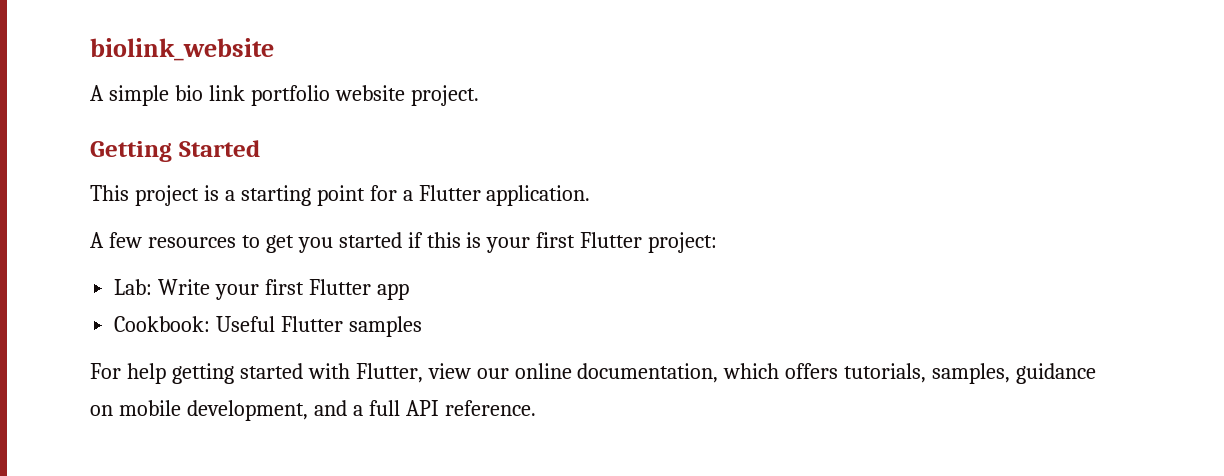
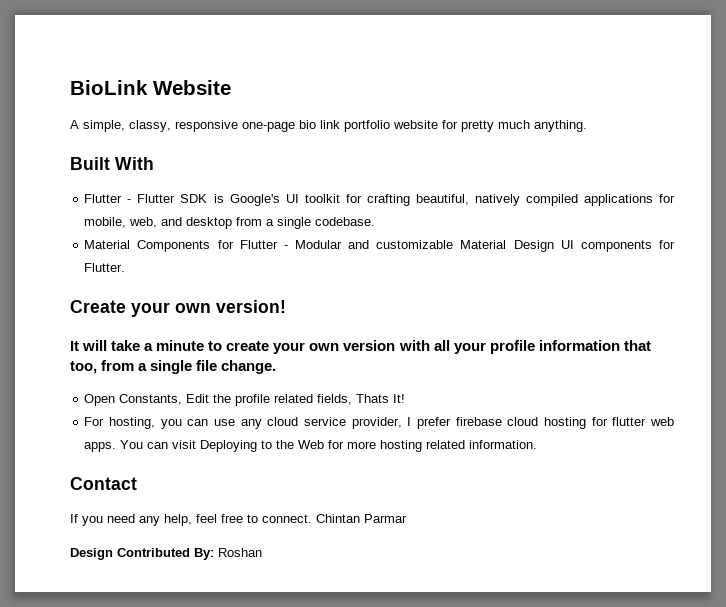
- biolink_website
- A simple bio link portfolio website project.
- Getting Started
- This project is a starting point for a Flutter application.
- A few resources to get you started if this is your first Flutter project:
- Lab: Write your first Flutter app
- Cookbook: Useful Flutter samples
- For help getting started with Flutter, view our online documentation, which offers tutorials, samples, guidance on mobile development, and a full API reference.
+ BioLink Website
+ A simple, classy, responsive one-page bio link portfolio website for pretty much anything.
+ Built With
+ Flutter - Flutter SDK is Google's UI toolkit for crafting beautiful, natively compiled applications for mobile, web, and desktop from a single codebase.
+ Material Components for Flutter - Modular and customizable Material Design UI components for Flutter.
+ Create your own version!
+ It will take a minute to create your own version with all your profile information that too, from a single file change.
+ Open Constants, Edit the profile related fields, Thats It!
+ For hosting, you can use any cloud service provider, I prefer firebase cloud hosting for flutter web apps. You can visit Deploying to the Web for more hosting related information.
+ Contact
+ If you need any help, feel free to connect. Chintan Parmar
+ Design Contributed By: Roshan

